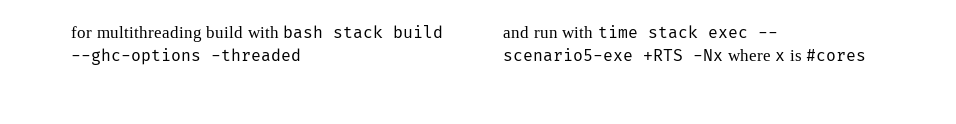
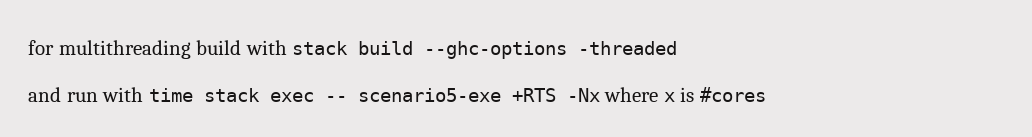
- for multithreading build with bash stack build --ghc-options -threaded
+ for multithreading build with stack build --ghc-options -threaded

